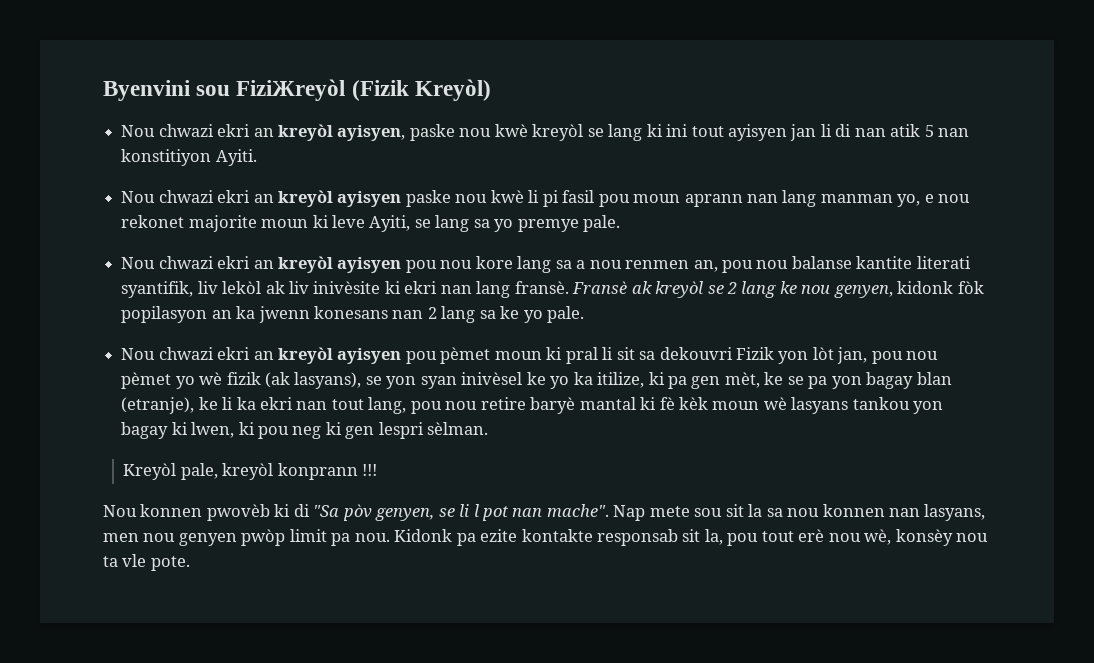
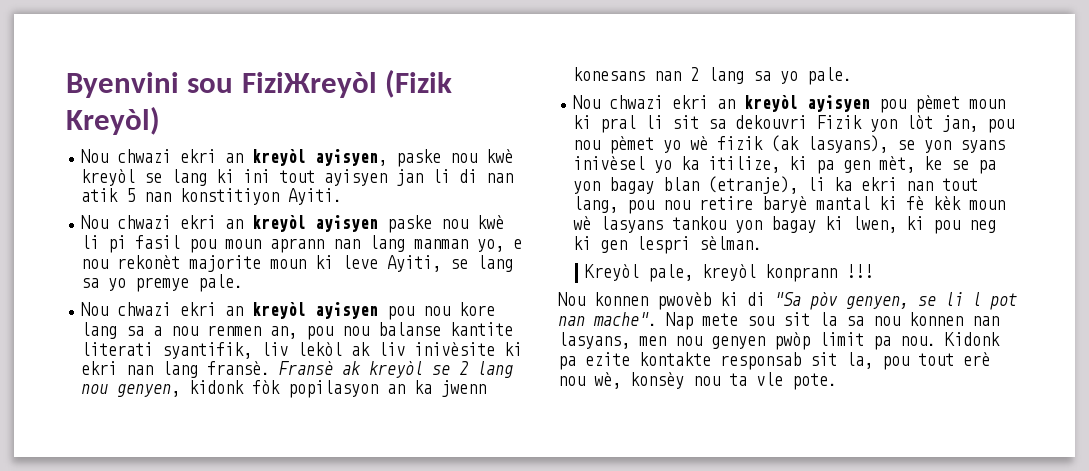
- Nou chwazi ekri an kreyòl ayisyen paske nou kwè li pi fasil pou moun aprann nan lang manman yo, e nou rekonet majorite moun ki leve Ayiti, se lang sa yo premye pale.
+ Nou chwazi ekri an kreyòl ayisyen paske nou kwè li pi fasil pou moun aprann nan lang manman yo, e nou rekonèt majorite moun ki leve Ayiti, se lang sa yo premye pale.
- Fransè ak kreyòl se 2 lang ke nou genyen, kidonk fòk popilasyon an ka jwenn konesans nan 2 lang sa ke yo pale.
+ Fransè ak kreyòl se 2 lang nou genyen, kidonk fòk popilasyon an ka jwenn konesans nan 2 lang sa yo pale.
- Nou chwazi ekri an kreyòl ayisyen pou pèmet moun ki pral li sit sa dekouvri Fizik yon lòt jan, pou nou pèmet yo wè fizik (ak lasyans), se yon syan inivèsel ke yo ka itilize, ki pa gen mèt, ke se pa yon bagay blan (etranje), ke li ka ekri nan tout lang, pou nou retire baryè mantal ki fè kèk moun wè lasyans tankou yon bagay ki lwen, ki pou neg ki gen lespri sèlman.
+ Nou chwazi ekri an kreyòl ayisyen pou pèmet moun ki pral li sit sa dekouvri Fizik yon lòt jan, pou nou pèmet yo wè fizik (ak lasyans), se yon syans inivèsel yo ka itilize, ki pa gen mèt, ke se pa yon bagay blan (etranje), li ka ekri nan tout lang, pou nou retire baryè mantal ki fè kèk moun wè lasyans tankou yon bagay ki lwen, ki pou neg ki gen lespri sèlman.

